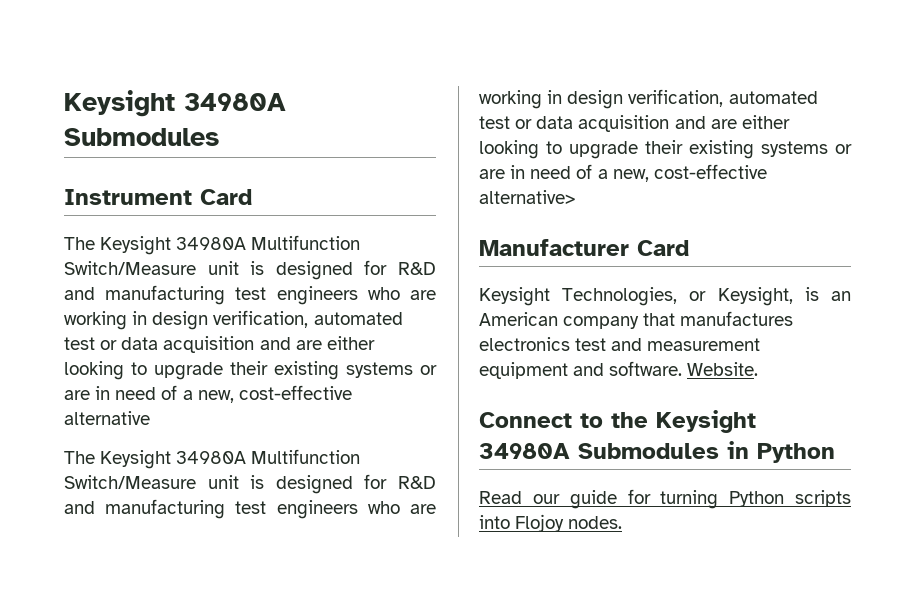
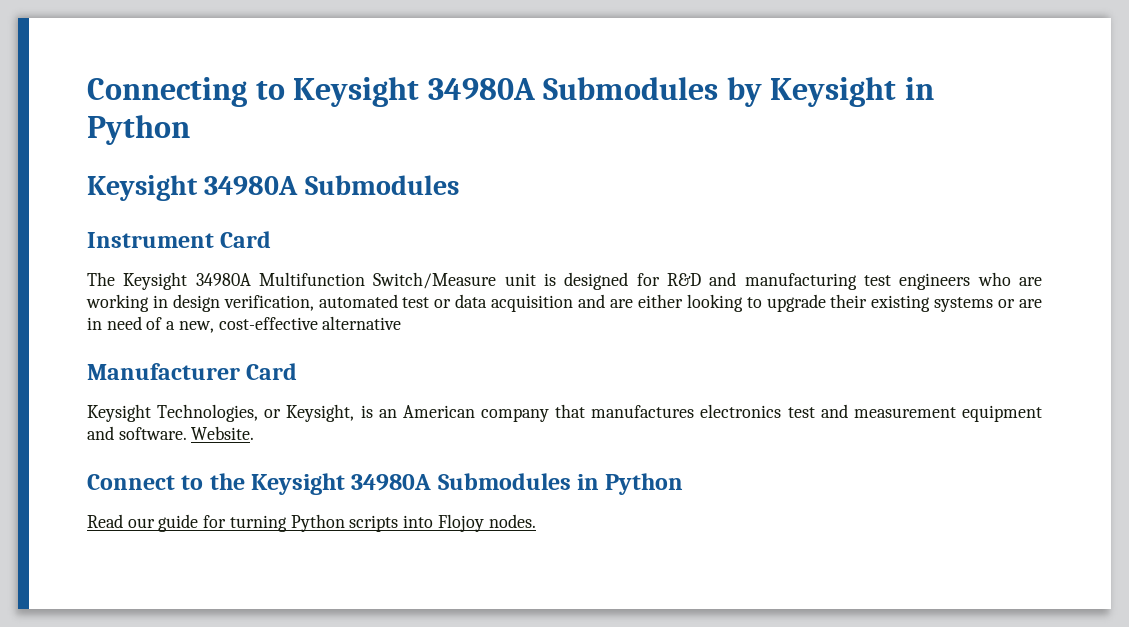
+ Connecting to Keysight 34980A Submodules by Keysight in Python
- The Keysight 34980A Multifunction Switch/Measure unit is designed for R&D and manufacturing test engineers who are working in design verification, automated test or data acquisition and are either looking to upgrade their existing systems or are in need of a new, cost-effective alternative>

